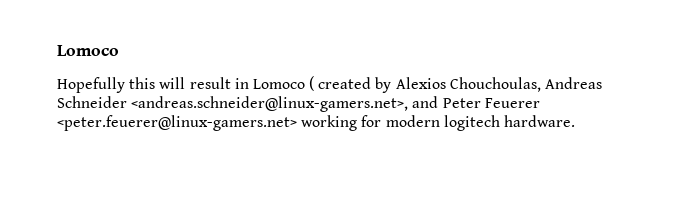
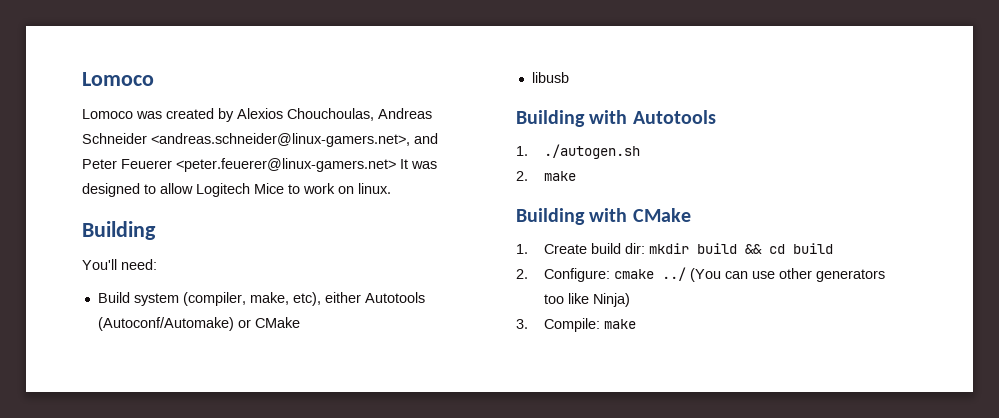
- Hopefully this will result in Lomoco ( created by Alexios Chouchoulas, Andreas Schneider <andreas.schneider@linux-gamers.net>, and Peter Feuerer <peter.feuerer@linux-gamers.net> working for modern logitech hardware.
+ Lomoco was created by Alexios Chouchoulas, Andreas Schneider <andreas.schneider@linux-gamers.net>, and Peter Feuerer <peter.feuerer@linux-gamers.net> It was designed to allow Logitech Mice to work on linux.
+ Building
+ You'll need:
+ Build system (compiler, make, etc), either Autotools (Autoconf/Automake) or CMake
+ libusb
+ Building with Autotools
+ 1. ./autogen.sh
+ 2. make
+ Building with CMake
+ 1. Create build dir: mkdir build && cd build
+ 2. Configure: cmake ../ (You can use other generators too like Ninja)
+ 3. Compile: make

